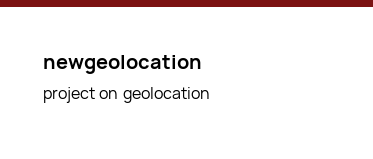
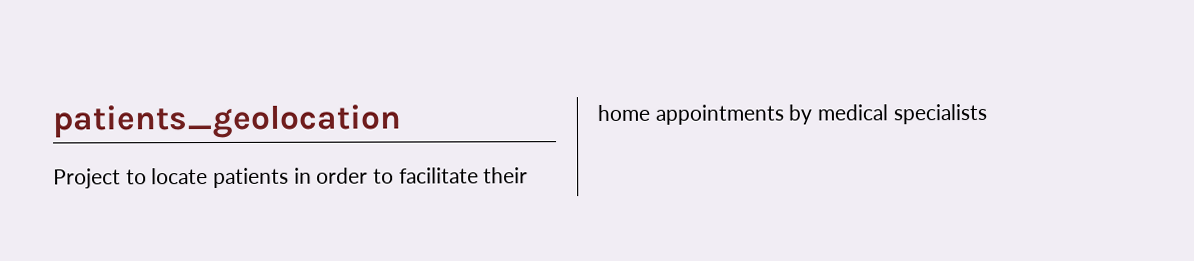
- newgeolocation
- project on geolocation
+ patients_geolocation
+ Project to locate patients in order to facilitate their home appointments by medical specialists

